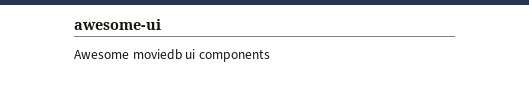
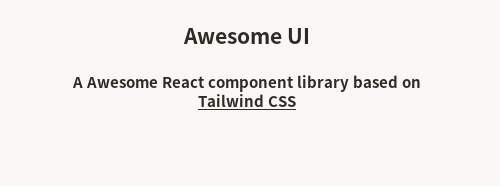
- awesome-ui
- Awesome moviedb ui components
+ Awesome UI
+ A Awesome React component library based on Tailwind CSS

